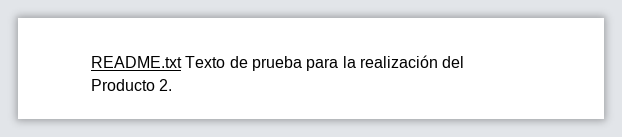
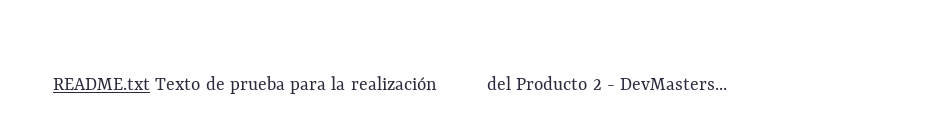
- README.txt Texto de prueba para la realización del Producto 2.
+ README.txt Texto de prueba para la realización del Producto 2 - DevMasters...

